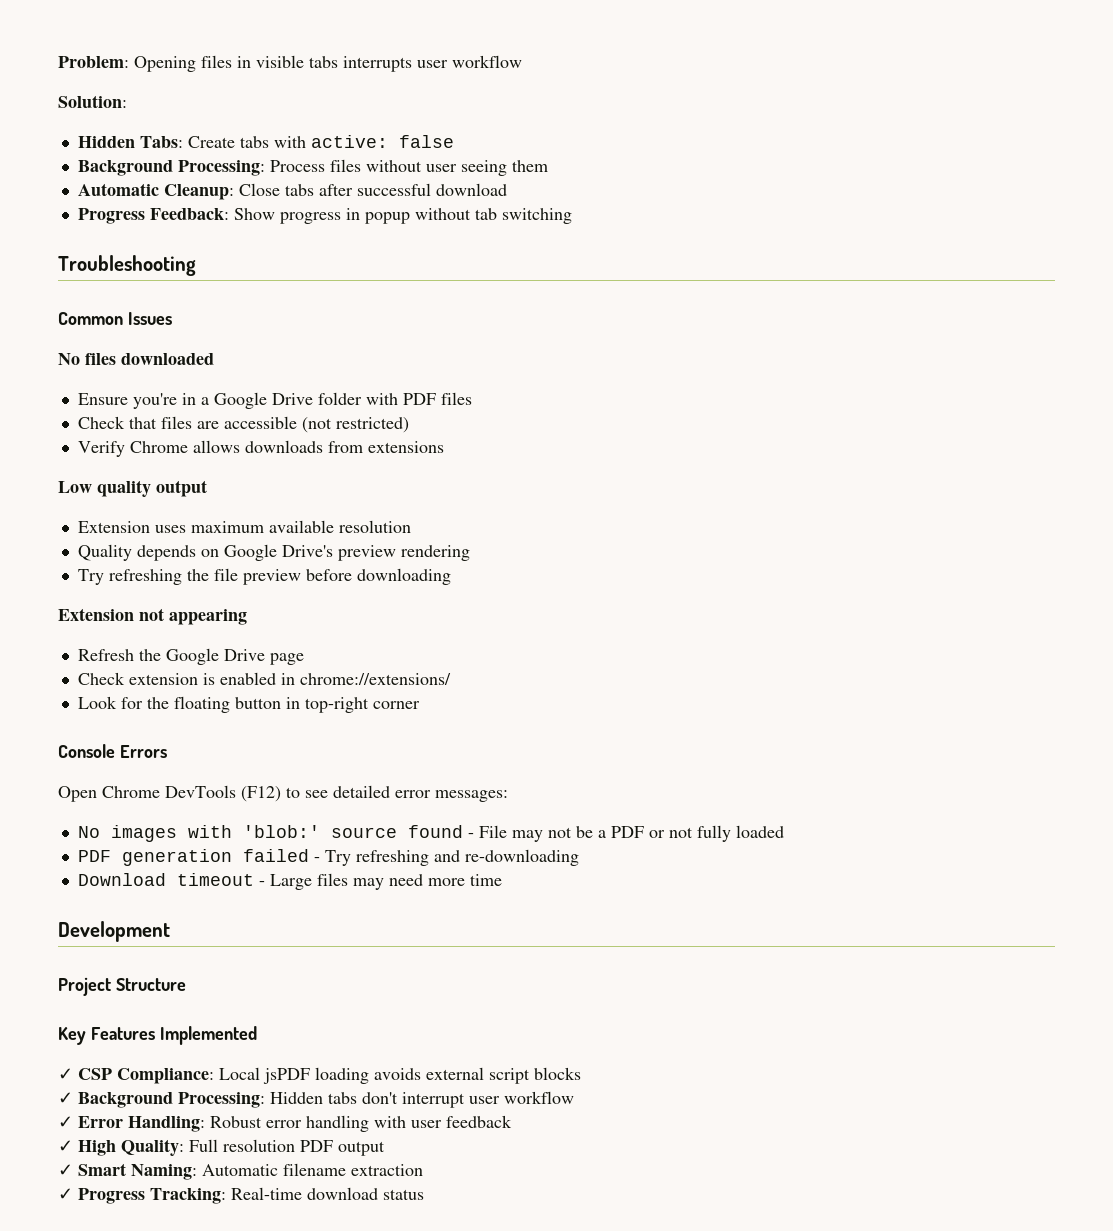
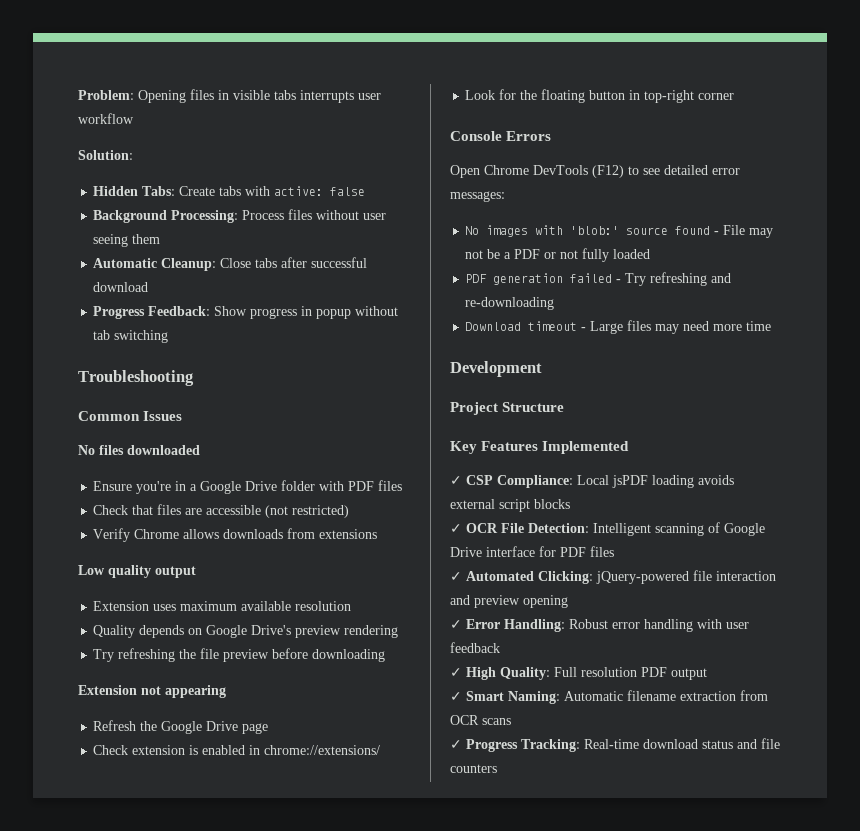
- ✓ Background Processing: Hidden tabs don't interrupt user workflow
+ ✓ OCR File Detection: Intelligent scanning of Google Drive interface for PDF files
+ ✓ Automated Clicking: jQuery-powered file interaction and preview opening
- ✓ Smart Naming: Automatic filename extraction
+ ✓ Smart Naming: Automatic filename extraction from OCR scans
- ✓ Progress Tracking: Real-time download status
+ ✓ Progress Tracking: Real-time download status and file counters

